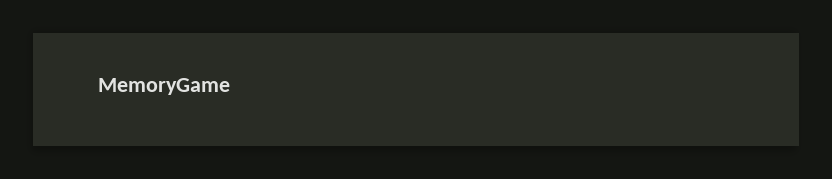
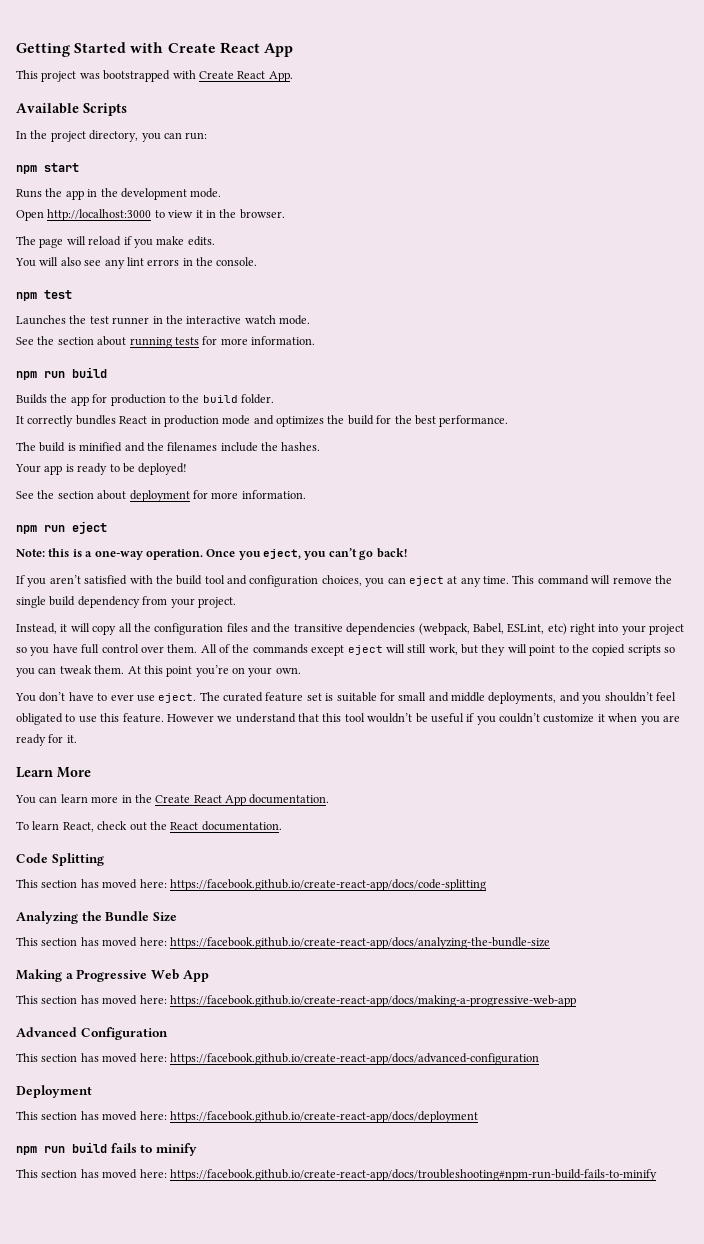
- MemoryGame
+ Getting Started with Create React App
+ This project was bootstrapped with Create React App.
+ Available Scripts
+ In the project directory, you can run:
+ npm start
+ Runs the app in the development mode.
+ Open http://localhost:3000 to view it in the browser.
+ The page will reload if you make edits.
+ You will also see any lint errors in the console.
+ npm test
+ Launches the test runner in the interactive watch mode.
+ See the section about running tests for more information.
+ npm run build
+ Builds the app for production to the build folder.
+ It correctly bundles React in production mode and optimizes the build for the best performance.
+ The build is minified and the filenames include the hashes.
+ Your app is ready to be deployed!
+ See the section about deployment for more information.
+ npm run eject
+ Note: this is a one-way operation. Once you eject, you can’t go back!
+ If you aren’t satisfied with the build tool and configuration choices, you can eject at any time. This command will remove the single build dependency from your project.
+ Instead, it will copy all the configuration files and the transitive dependencies (webpack, Babel, ESLint, etc) right into your project so you have full control over them. All of the commands except eject will still work, but they will point to the copied scripts so you can tweak them. At this point you’re on your own.
+ You don’t have to ever use eject. The curated feature set is suitable for small and middle deployments, and you shouldn’t feel obligated to use this feature. However we understand that this tool wouldn’t be useful if you couldn’t customize it when you are ready for it.
+ Learn More
+ You can learn more in the Create React App documentation.
+ To learn React, check out the React documentation.
+ Code Splitting
+ This section has moved here: https://facebook.github.io/create-react-app/docs/code-splitting
+ Analyzing the Bundle Size
+ This section has moved here: https://facebook.github.io/create-react-app/docs/analyzing-the-bundle-size
+ Making a Progressive Web App
+ This section has moved here: https://facebook.github.io/create-react-app/docs/making-a-progressive-web-app
+ Advanced Configuration
+ This section has moved here: https://facebook.github.io/create-react-app/docs/advanced-configuration
+ Deployment
+ This section has moved here: https://facebook.github.io/create-react-app/docs/deployment
+ npm run build fails to minify
+ This section has moved here: https://facebook.github.io/create-react-app/docs/troubleshooting#npm-run-build-fails-to-minify

